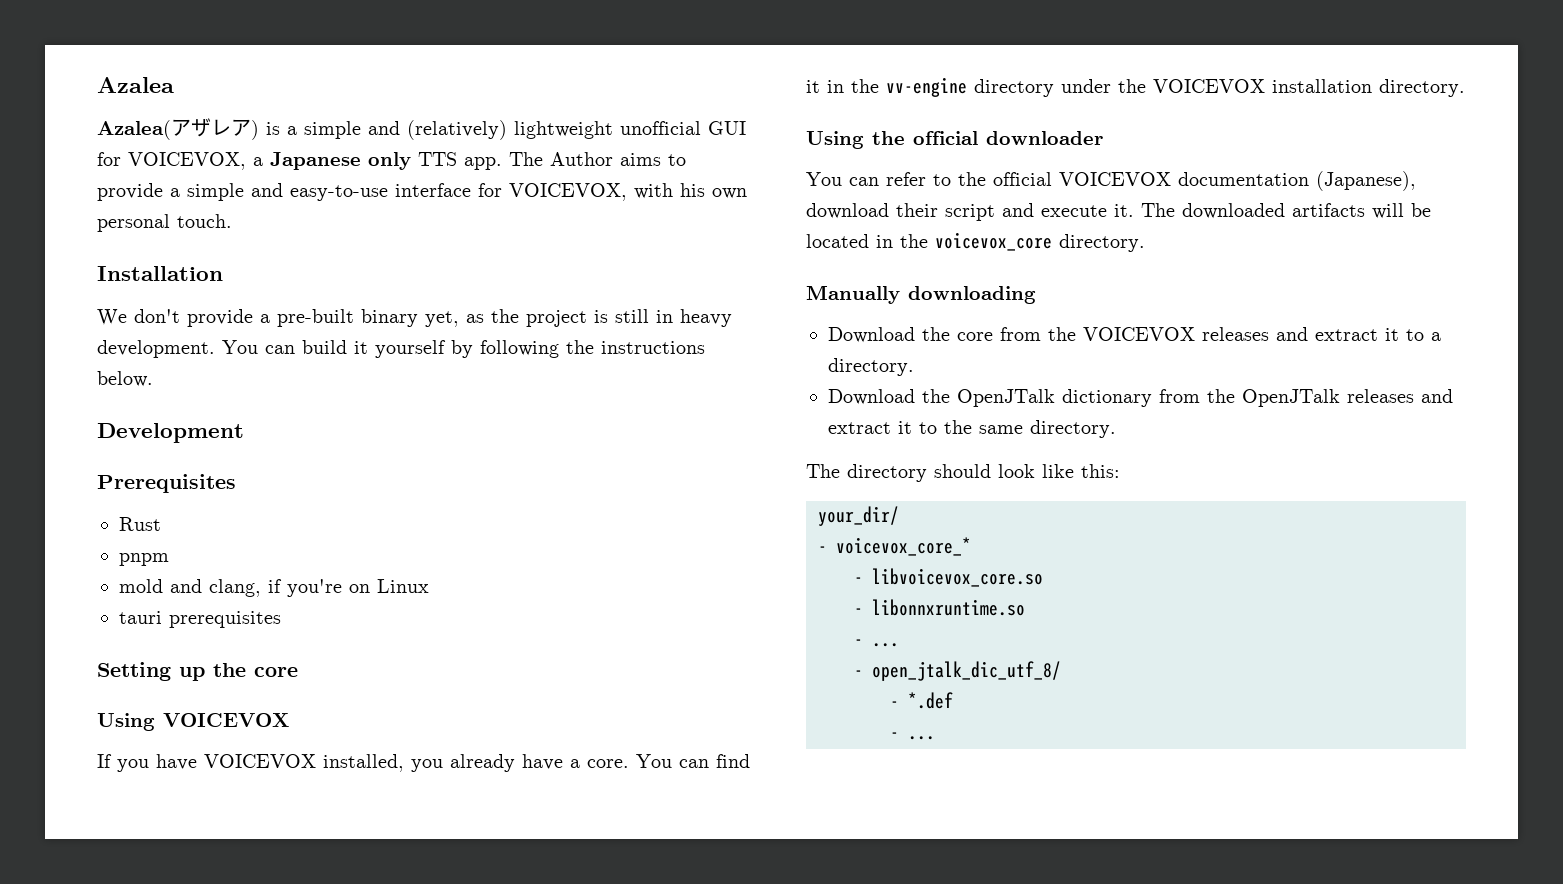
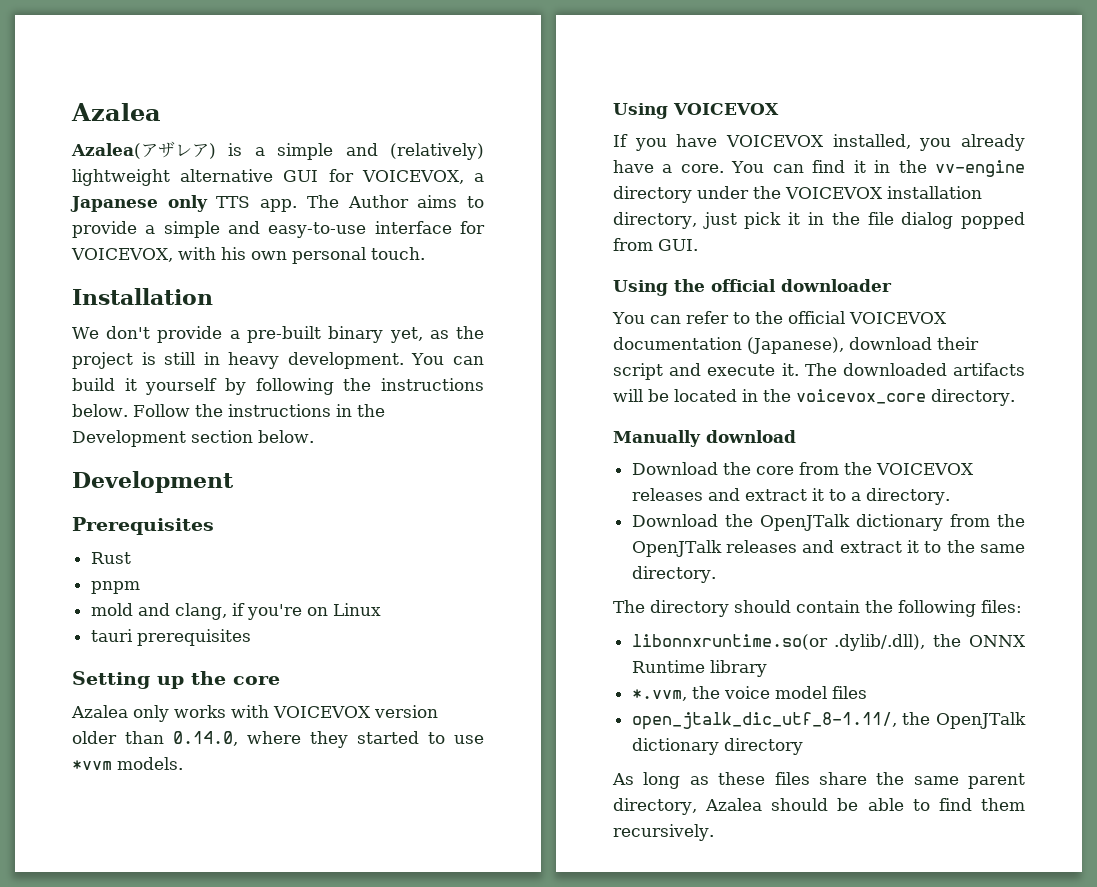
- Azalea(アザレア) is a simple and (relatively) lightweight unofficial GUI for VOICEVOX, a Japanese only TTS app.
+ Azalea(アザレア) is a simple and (relatively) lightweight alternative GUI for VOICEVOX, a Japanese only TTS app.
+ Follow the instructions in the Development section below.
+ Azalea only works with VOICEVOX version older than 0.14.0, where they started to use *vvm models.
- You can find it in the vv-engine directory under the VOICEVOX installation directory.
+ You can find it in the vv-engine directory under the VOICEVOX installation directory, just pick it in the file dialog popped from GUI.
- Manually downloading
+ Manually download
- The directory should look like this:
- your_dir/
- - voicevox_core_*
- - libvoicevox_core.so
- - libonnxruntime.so
- - ...
- - open_jtalk_dic_utf_8/
- - *.def
- - ...
+ The directory should contain the following files:
+ libonnxruntime.so(or .dylib/.dll), the ONNX Runtime library
+ *.vvm, the voice model files
+ open_jtalk_dic_utf_8-1.11/, the OpenJTalk dictionary directory
+ As long as these files share the same parent directory, Azalea should be able to find them recursively.

